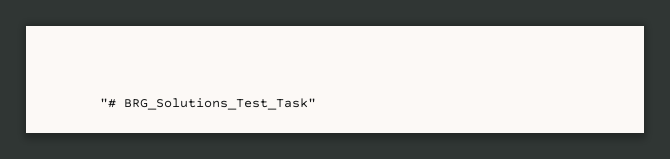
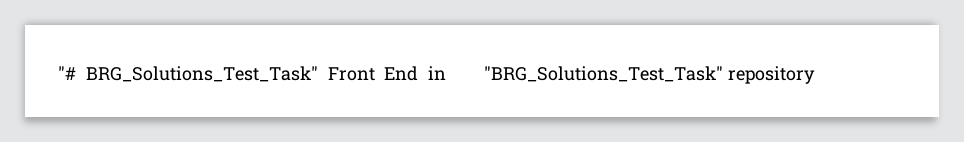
- "# BRG_Solutions_Test_Task"
+ "# BRG_Solutions_Test_Task" Front End in "BRG_Solutions_Test_Task" repository

